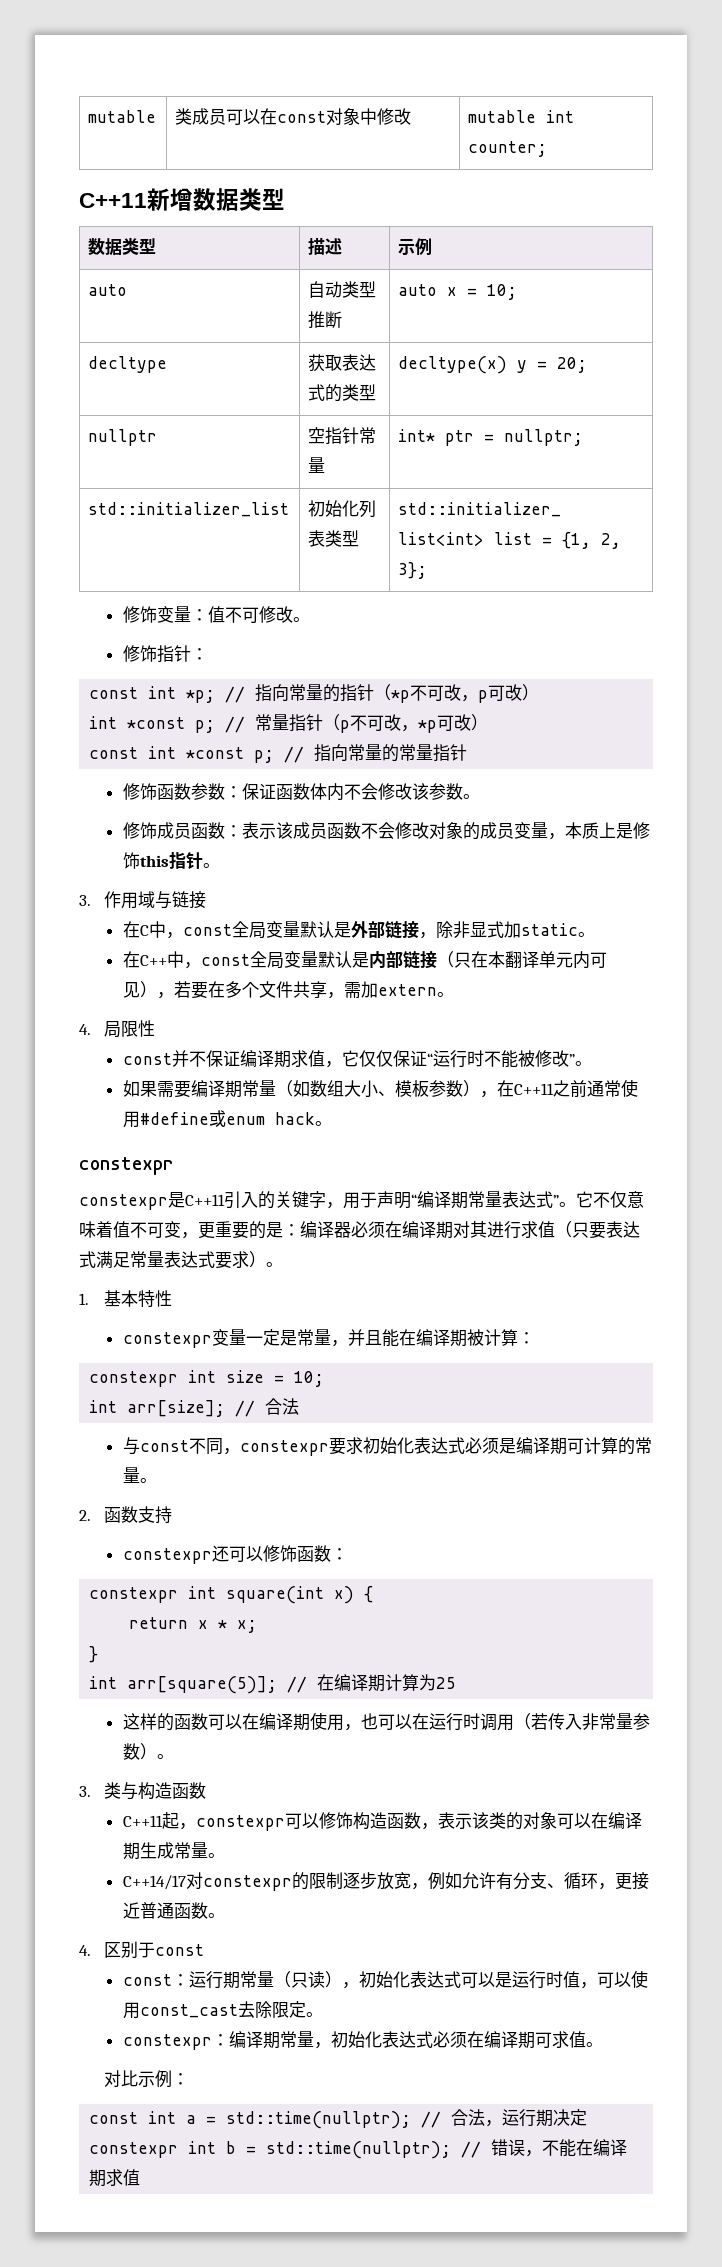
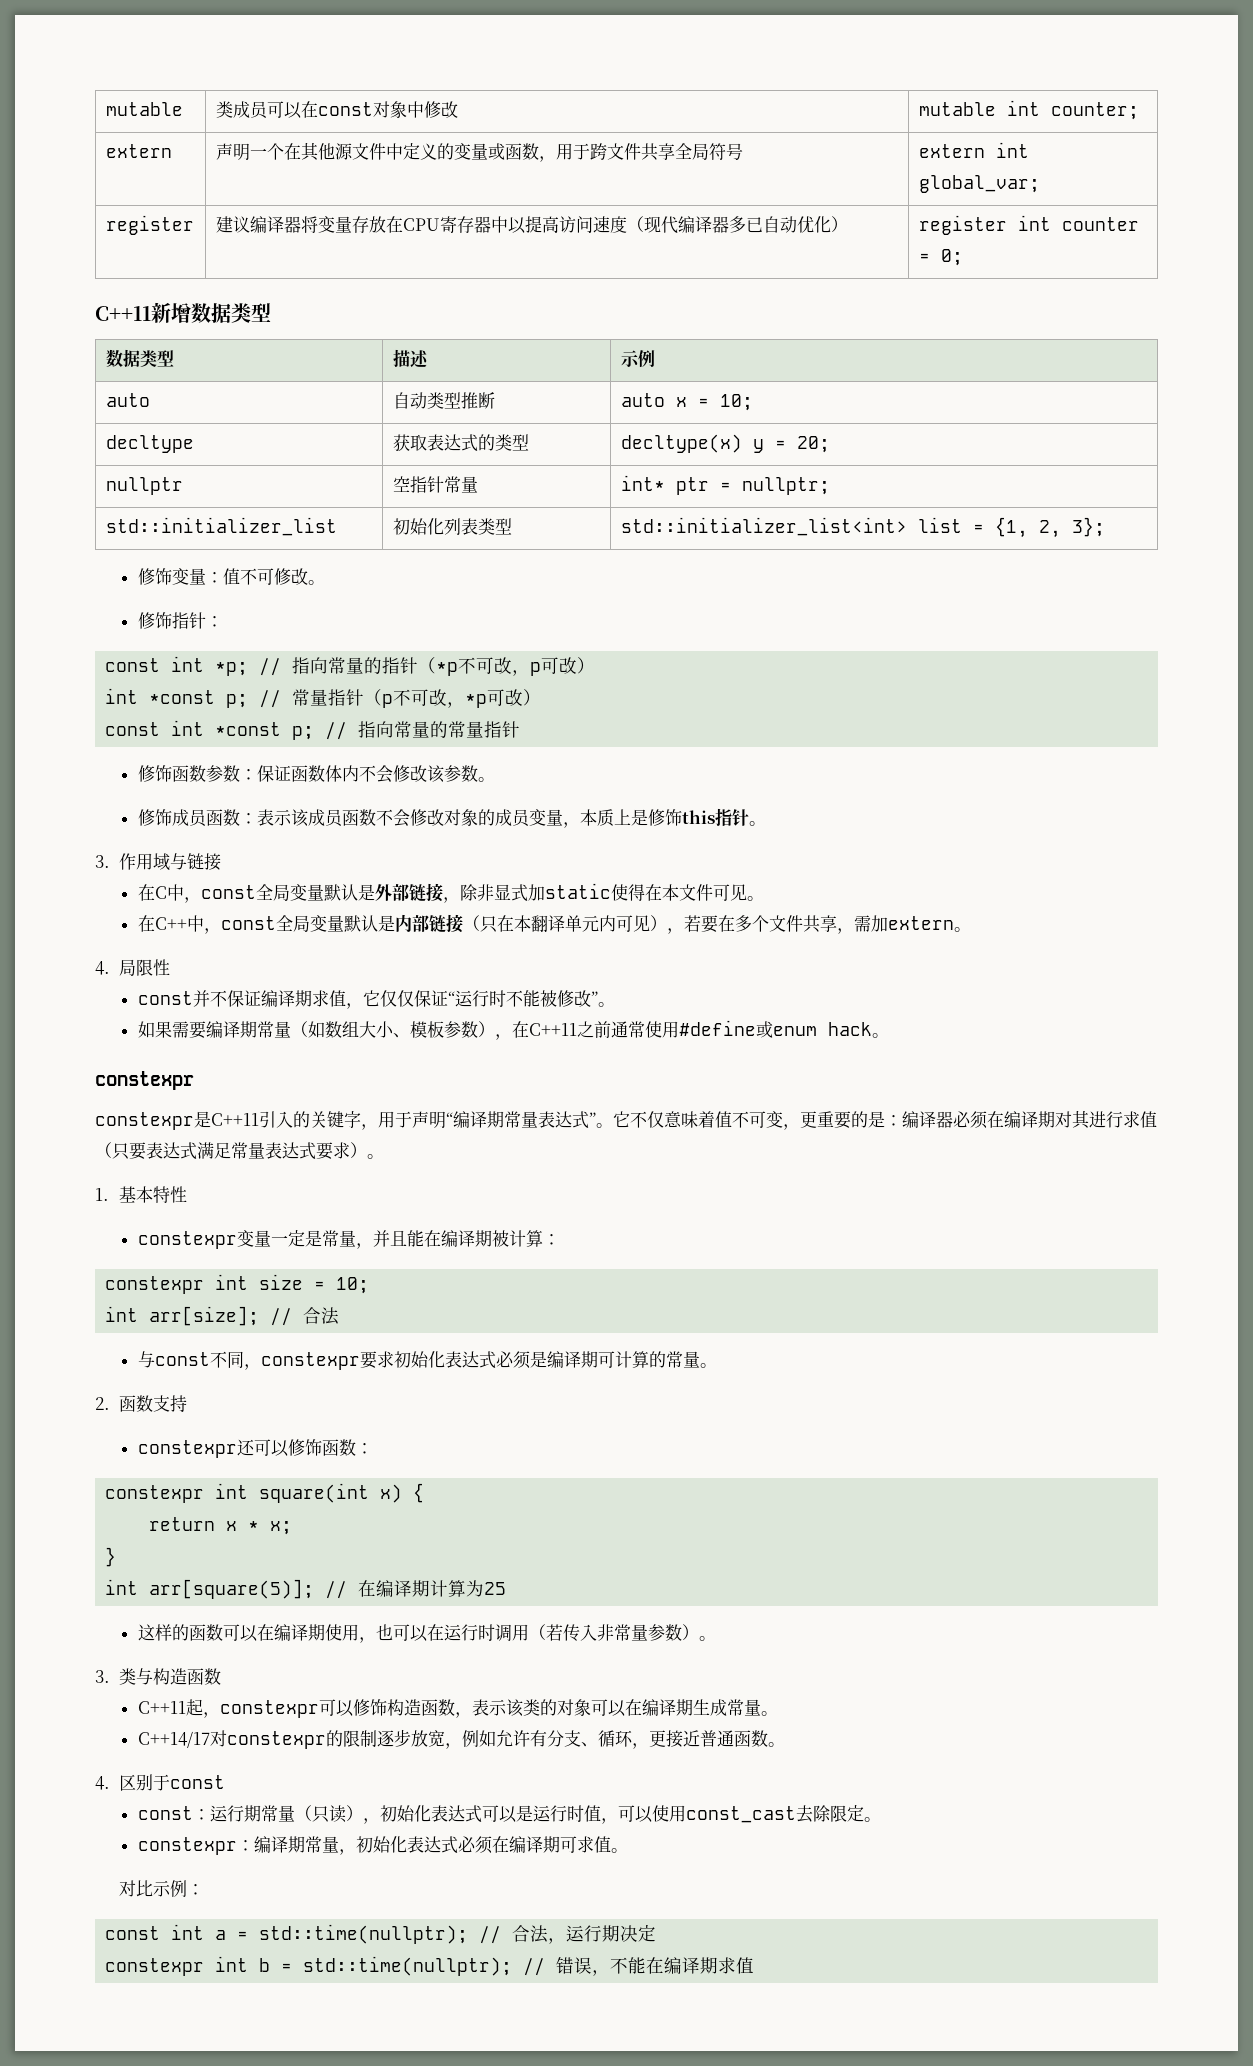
+ extern | 声明一个在其他源文件中定义的变量或函数，用于跨文件共享全局符号 | extern int global_var;
+ register | 建议编译器将变量存放在CPU寄存器中以提高访问速度（现代编译器多已自动优化） | register int counter = 0;
- 在C中，const全局变量默认是外部链接，除非显式加static。
+ 在C中，const全局变量默认是外部链接，除非显式加static使得在本文件可见。

